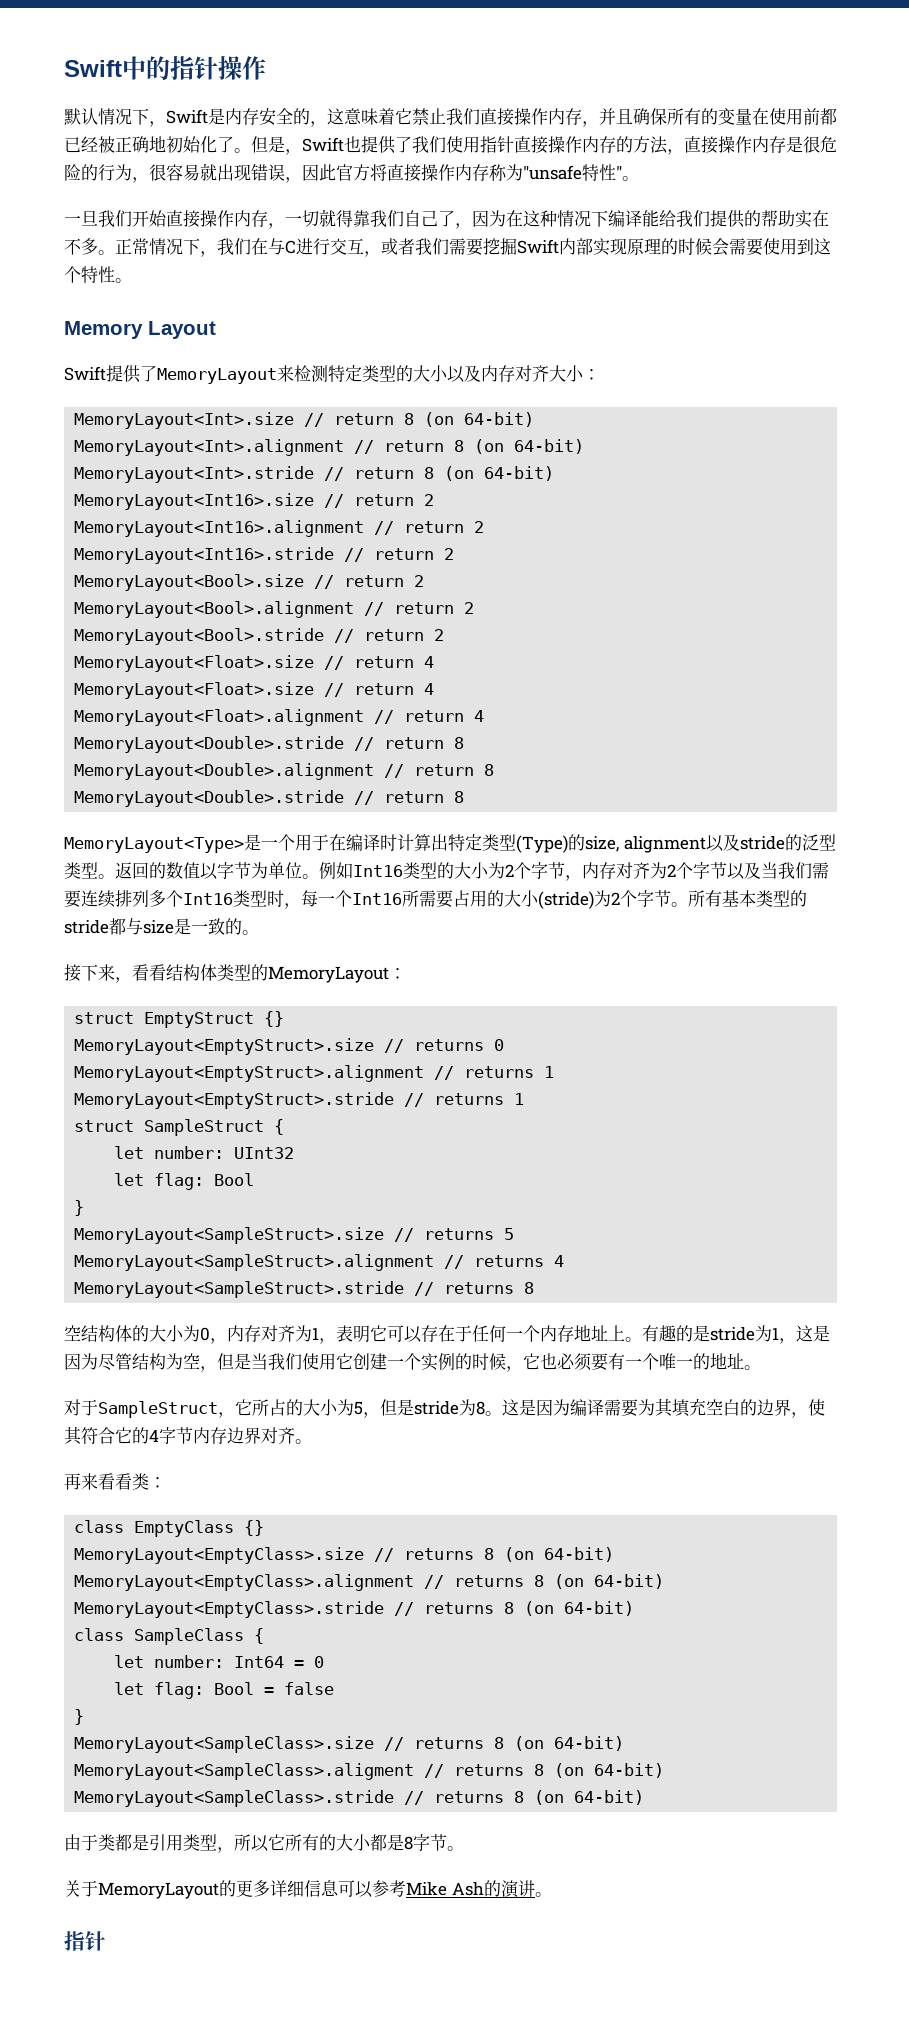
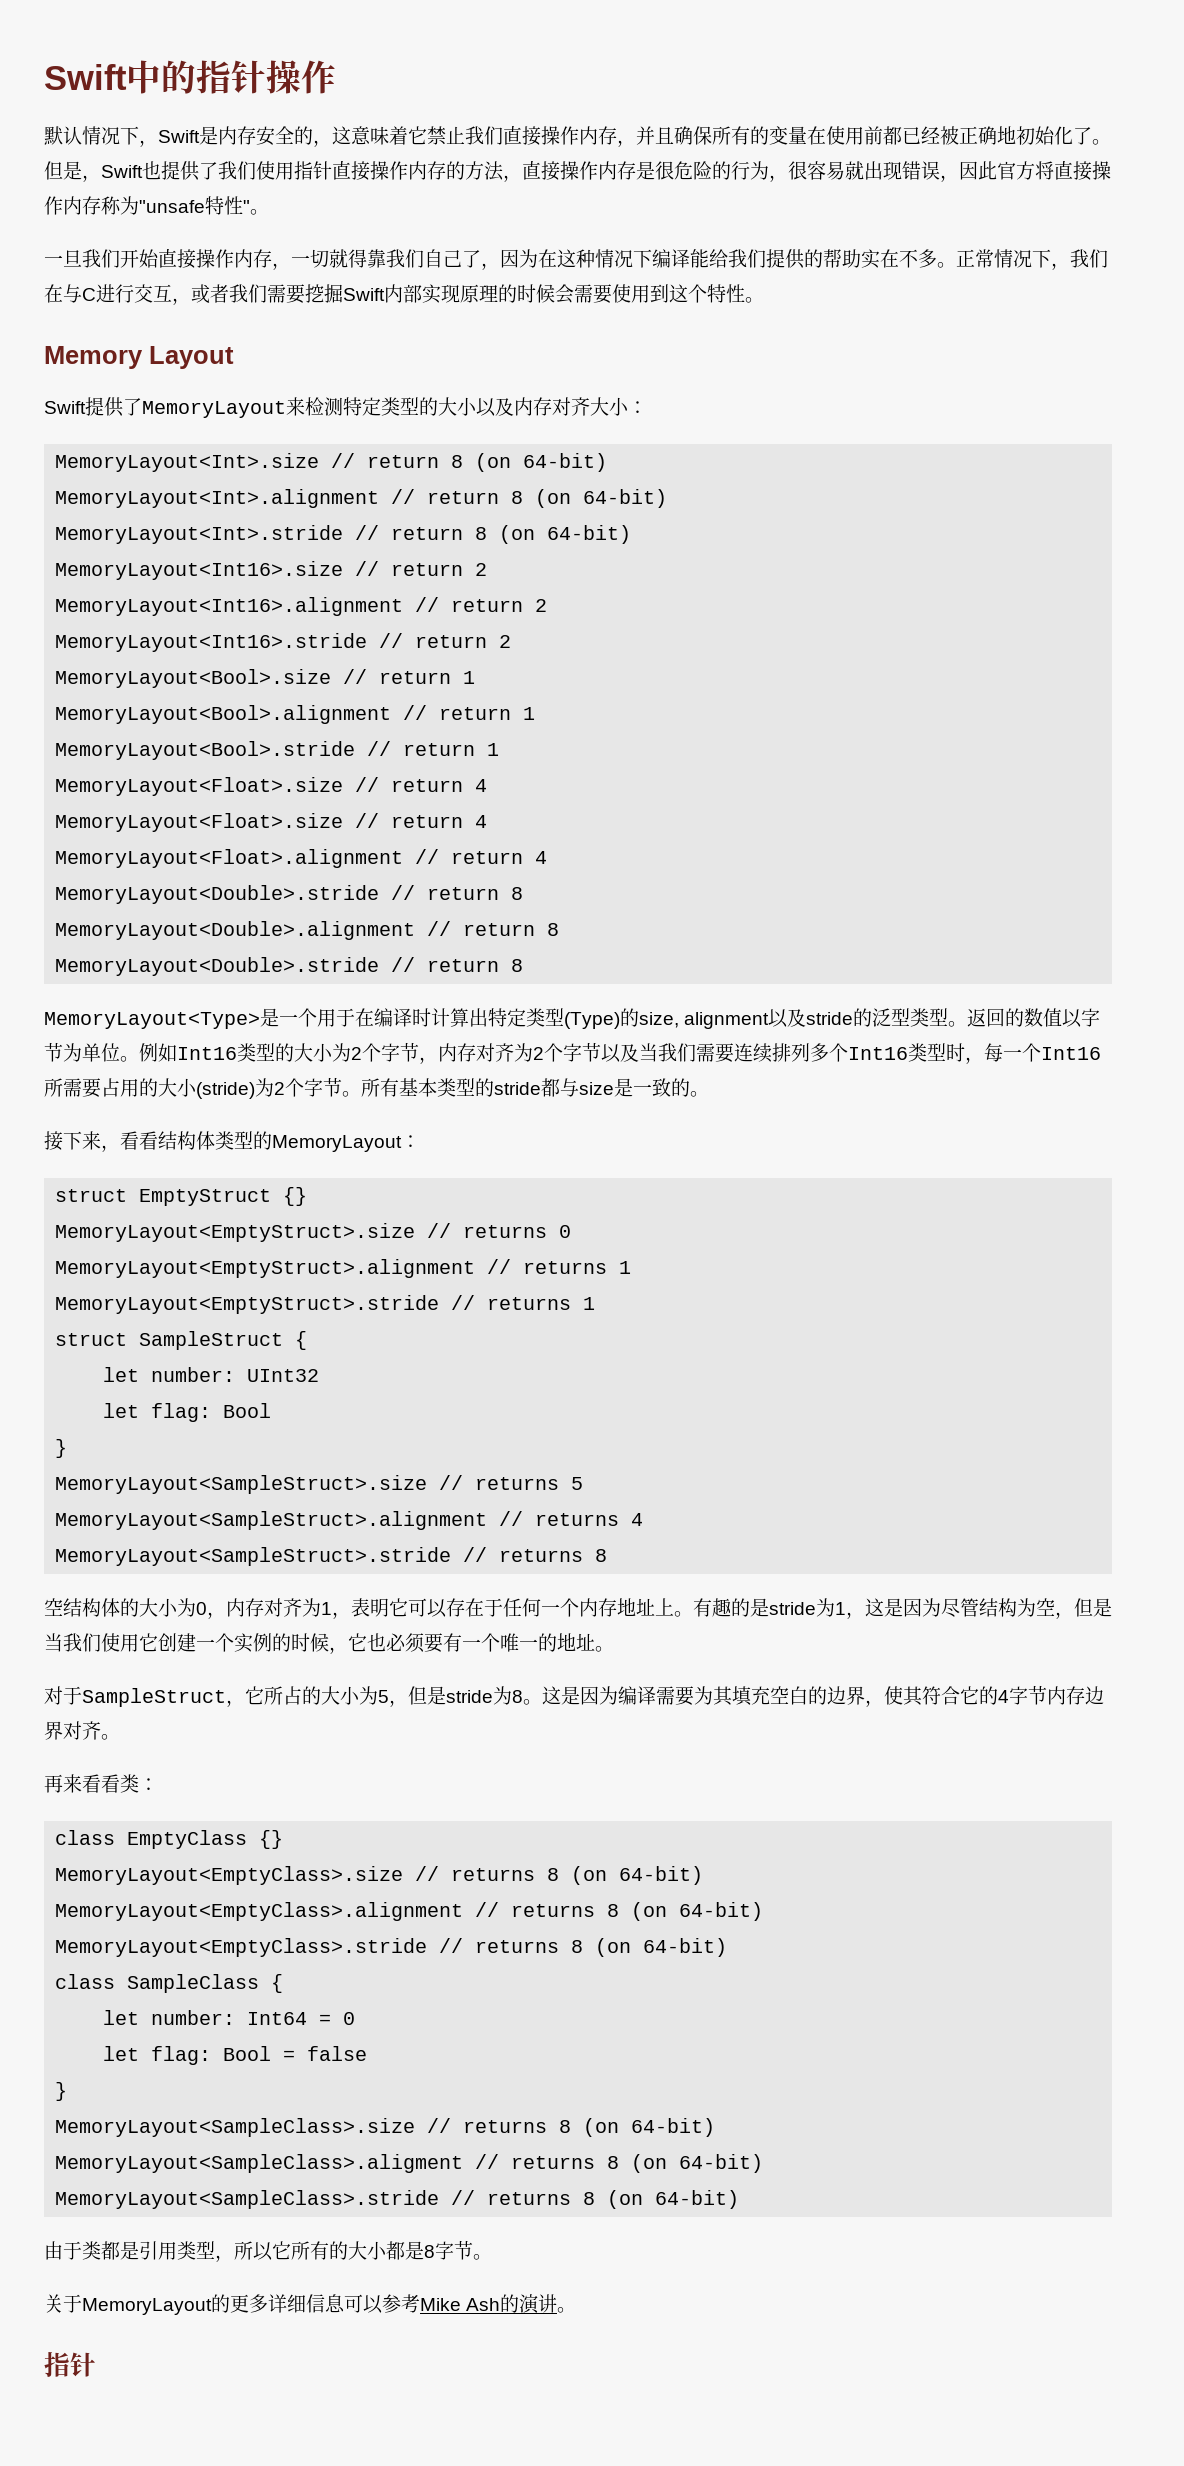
- MemoryLayout<Bool>.size // return 2
+ MemoryLayout<Bool>.size // return 1
- MemoryLayout<Bool>.alignment // return 2
+ MemoryLayout<Bool>.alignment // return 1
- MemoryLayout<Bool>.stride // return 2
+ MemoryLayout<Bool>.stride // return 1

